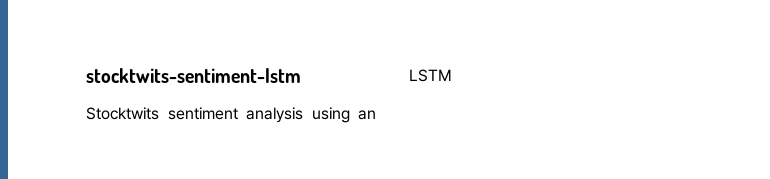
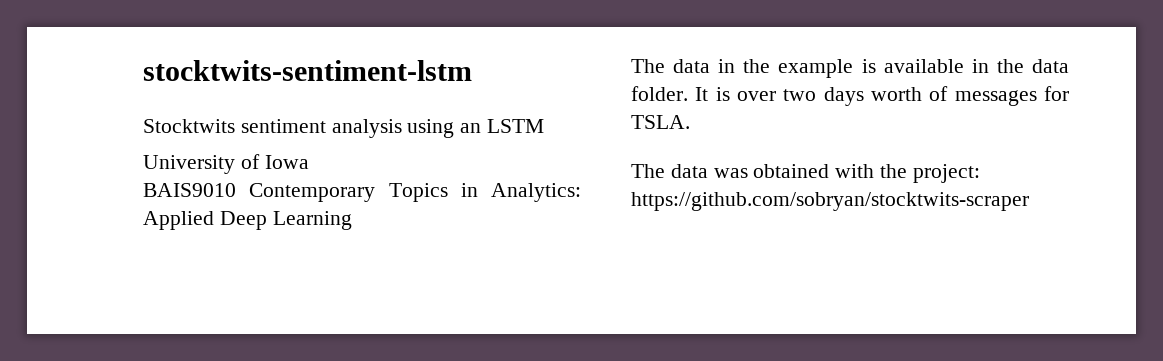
+ University of Iowa
+ BAIS9010 Contemporary Topics in Analytics: Applied Deep Learning
+ The data in the example is available in the data folder. It is over two days worth of messages for TSLA.
+ The data was obtained with the project: https://github.com/sobryan/stocktwits-scraper

